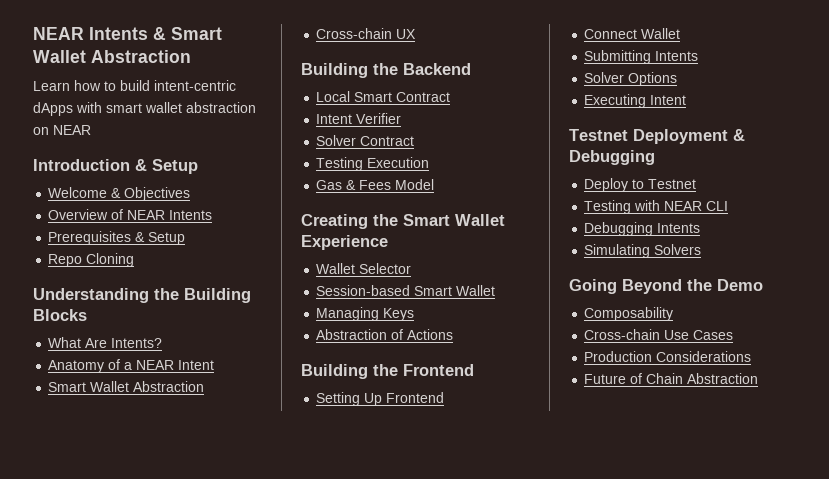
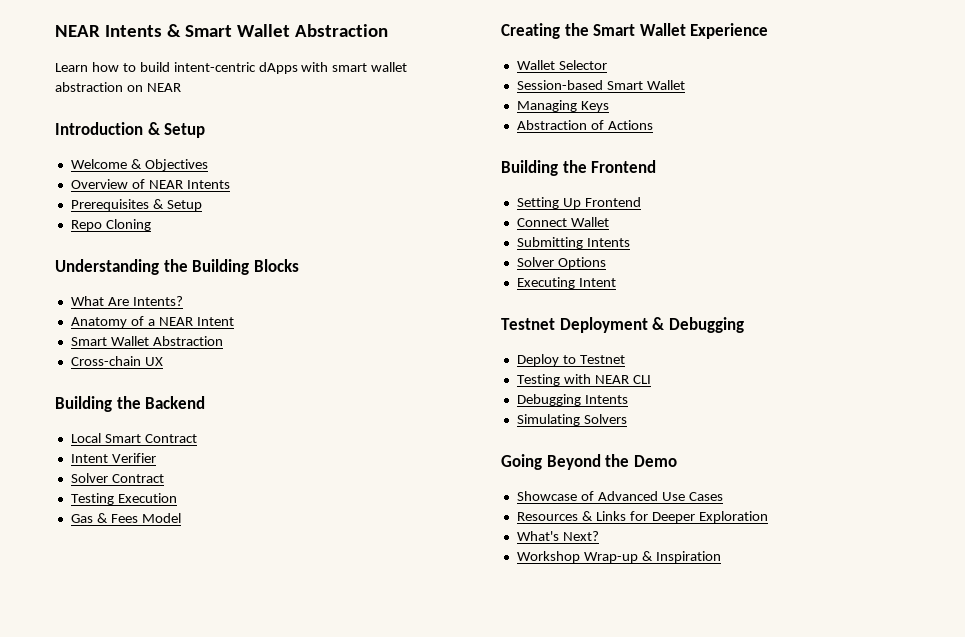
- Composability
- Cross-chain Use Cases
+ Showcase of Advanced Use Cases
- Production Considerations
- Future of Chain Abstraction
+ Resources & Links for Deeper Exploration
+ What's Next?
+ Workshop Wrap-up & Inspiration

